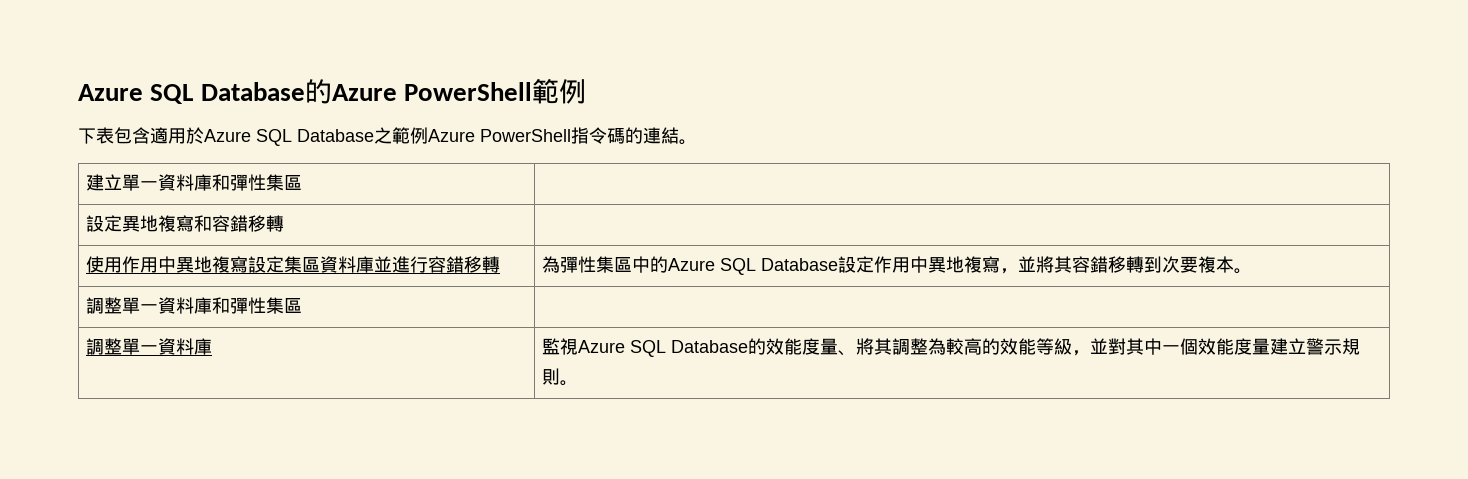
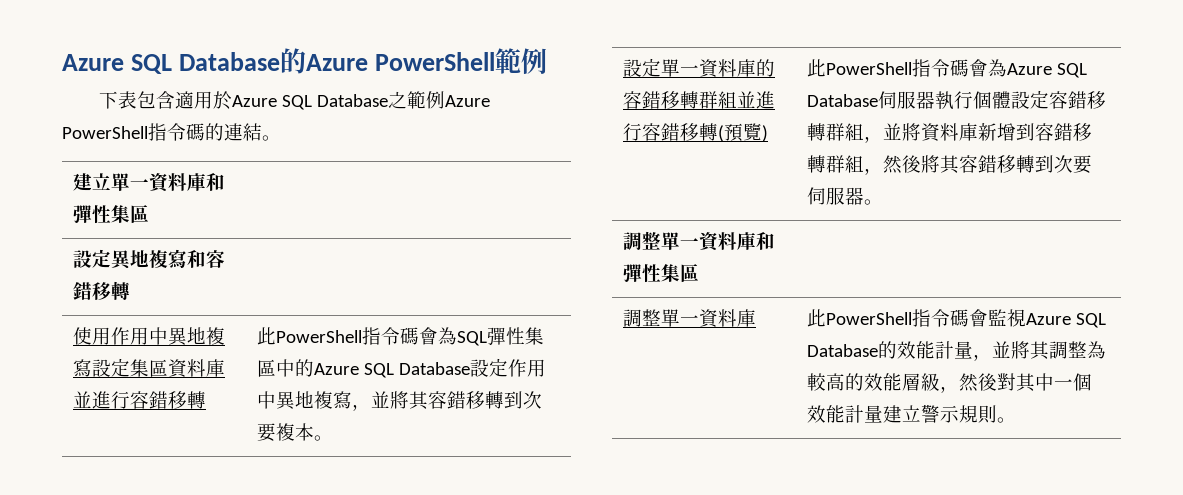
- 使用作用中異地複寫設定集區資料庫並進行容錯移轉 | 為彈性集區中的Azure SQL Database設定作用中異地複寫，並將其容錯移轉到次要複本。
+ 使用作用中異地複寫設定集區資料庫並進行容錯移轉 | 此PowerShell指令碼會為SQL彈性集區中的Azure SQL Database設定作用中異地複寫，並將其容錯移轉到次要複本。
+ 設定單一資料庫的容錯移轉群組並進行容錯移轉(預覽) | 此PowerShell指令碼會為Azure SQL Database伺服器執行個體設定容錯移轉群組，並將資料庫新增到容錯移轉群組，然後將其容錯移轉到次要伺服器。
- 調整單一資料庫 | 監視Azure SQL Database的效能度量、將其調整為較高的效能等級，並對其中一個效能度量建立警示規則。
+ 調整單一資料庫 | 此PowerShell指令碼會監視Azure SQL Database的效能計量，並將其調整為較高的效能層級，然後對其中一個效能計量建立警示規則。

